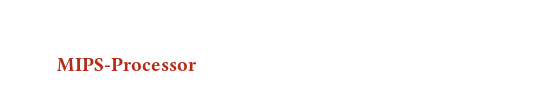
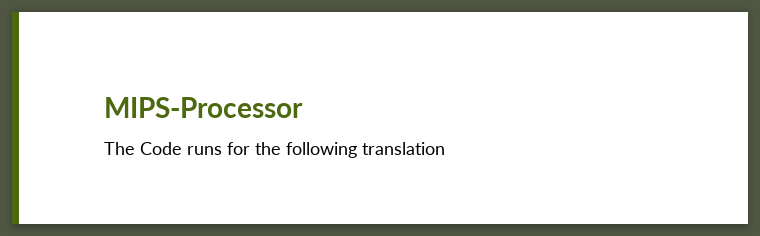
+ The Code runs for the following translation

